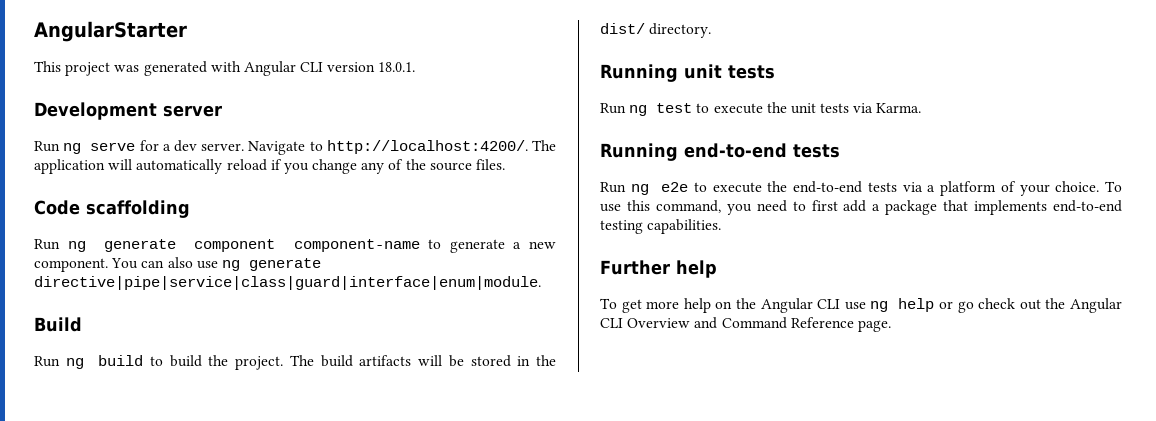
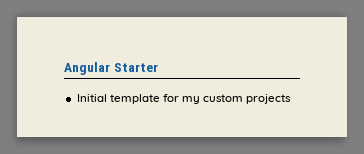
- AngularStarter
- This project was generated with Angular CLI version 18.0.1.
- Development server
- Run ng serve for a dev server. Navigate to http://localhost:4200/. The application will automatically reload if you change any of the source files.
- Code scaffolding
- Run ng generate component component-name to generate a new component. You can also use ng generate directive|pipe|service|class|guard|interface|enum|module.
- Build
- Run ng build to build the project. The build artifacts will be stored in the dist/ directory.
- Running unit tests
- Run ng test to execute the unit tests via Karma.
- Running end-to-end tests
- Run ng e2e to execute the end-to-end tests via a platform of your choice. To use this command, you need to first add a package that implements end-to-end testing capabilities.
- Further help
- To get more help on the Angular CLI use ng help or go check out the Angular CLI Overview and Command Reference page.
+ Angular Starter
+ Initial template for my custom projects

